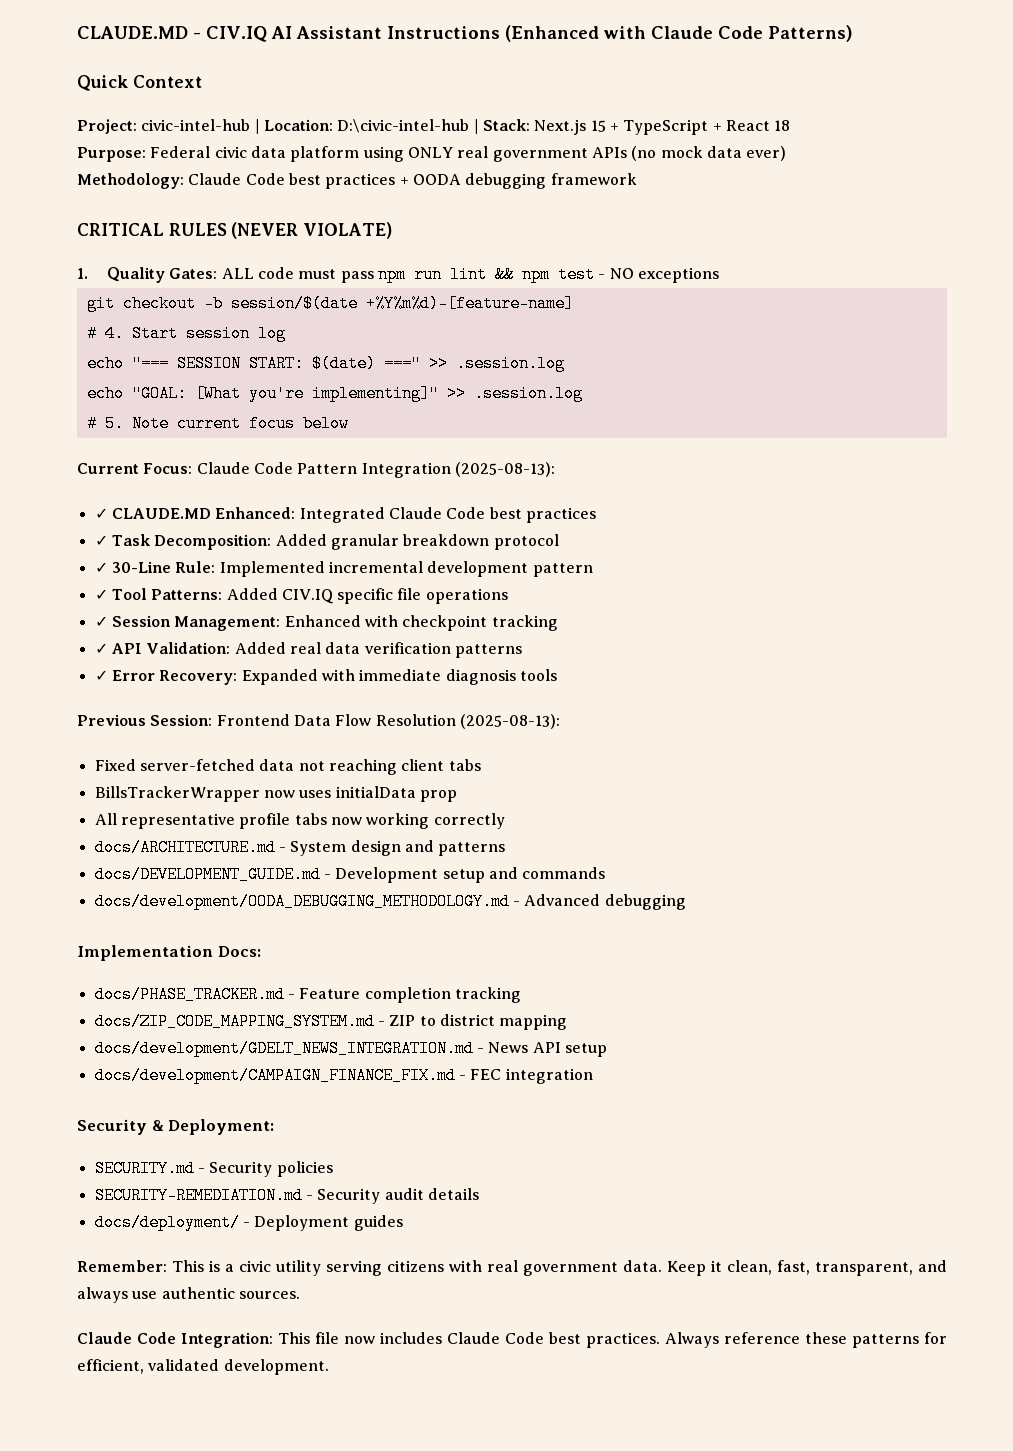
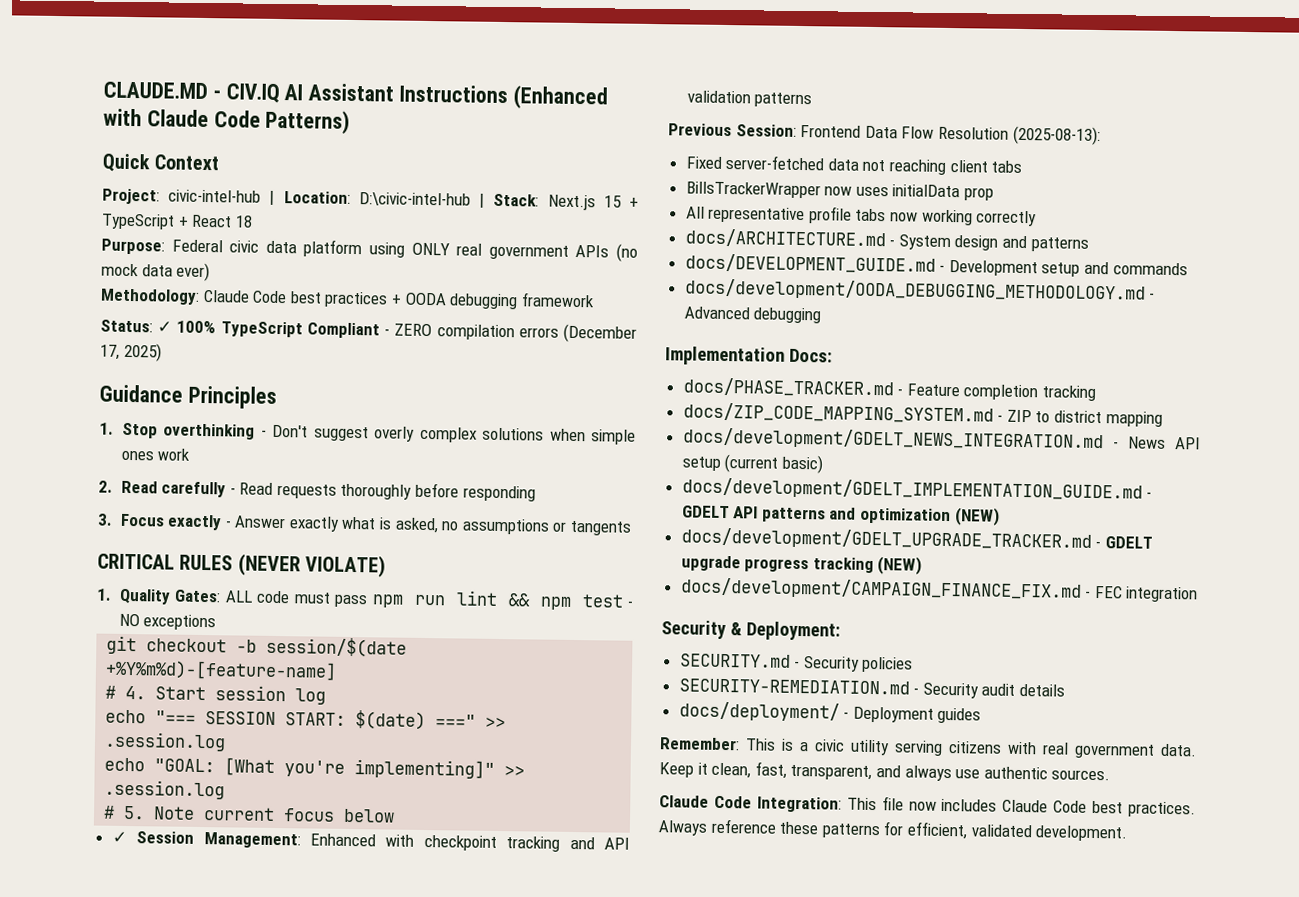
+ Status: ✓ 100% TypeScript Compliant - ZERO compilation errors (December 17, 2025)
+ Guidance Principles
+ 1. Stop overthinking - Don't suggest overly complex solutions when simple ones work
+ 2. Read carefully - Read requests thoroughly before responding
+ 3. Focus exactly - Answer exactly what is asked, no assumptions or tangents
- Current Focus: Claude Code Pattern Integration (2025-08-13):
- ✓ CLAUDE.MD Enhanced: Integrated Claude Code best practices
- ✓ Task Decomposition: Added granular breakdown protocol
- ✓ 30-Line Rule: Implemented incremental development pattern
- ✓ Tool Patterns: Added CIV.IQ specific file operations
- ✓ Session Management: Enhanced with checkpoint tracking
- ✓ API Validation: Added real data verification patterns
- ✓ Error Recovery: Expanded with immediate diagnosis tools
+ ✓ Session Management: Enhanced with checkpoint tracking and API validation patterns
- docs/development/GDELT_NEWS_INTEGRATION.md - News API setup
+ docs/development/GDELT_NEWS_INTEGRATION.md - News API setup (current basic)
+ docs/development/GDELT_IMPLEMENTATION_GUIDE.md - GDELT API patterns and optimization (NEW)
+ docs/development/GDELT_UPGRADE_TRACKER.md - GDELT upgrade progress tracking (NEW)

